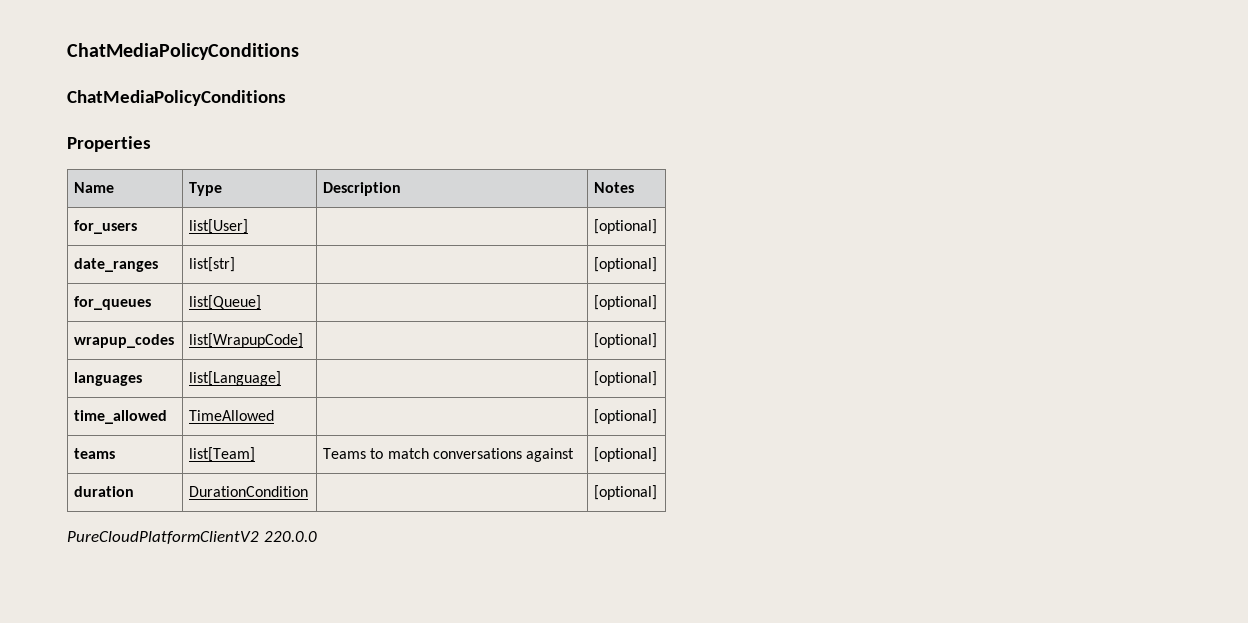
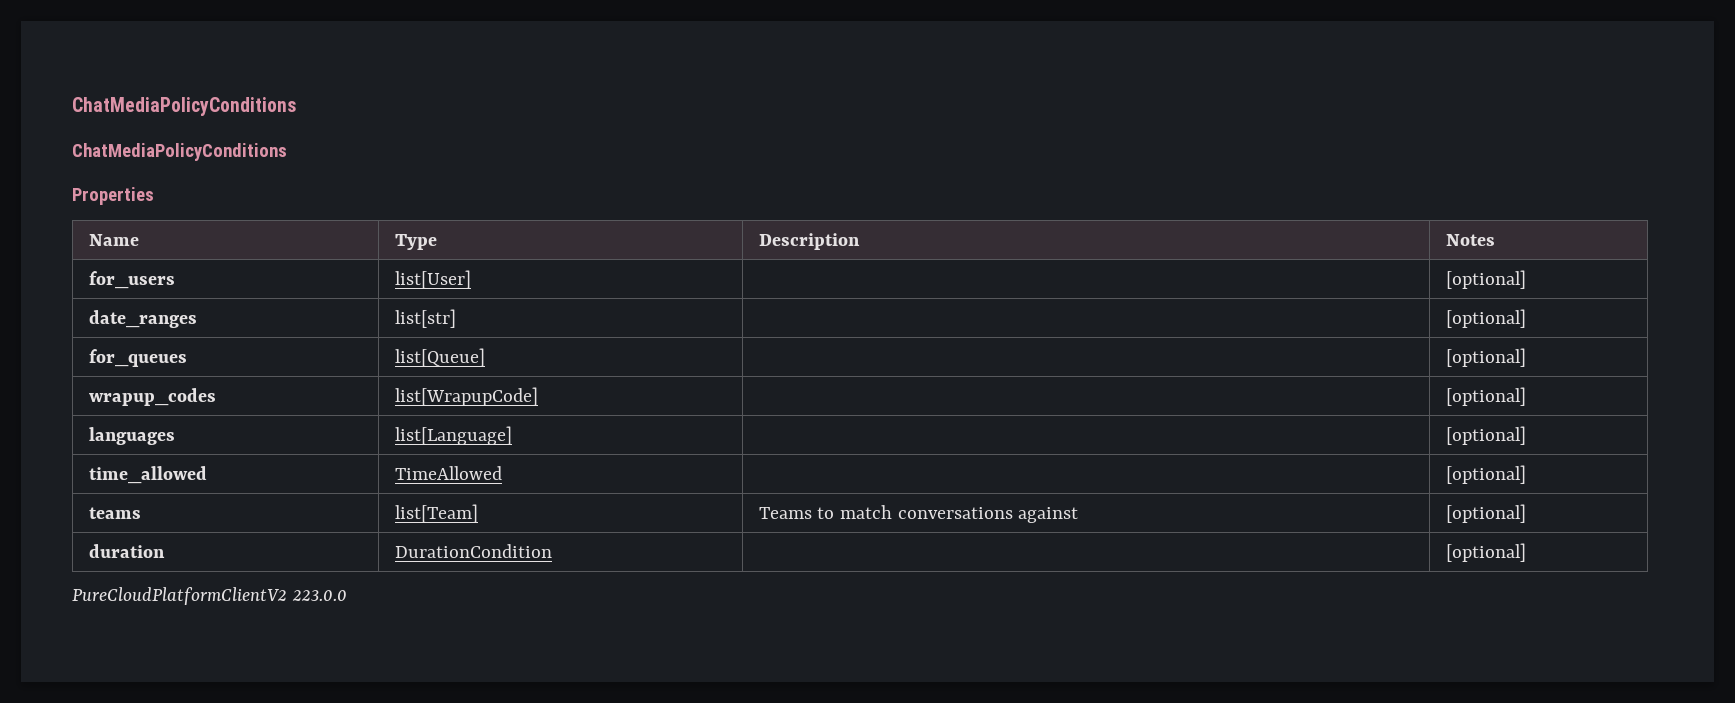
- PureCloudPlatformClientV2 220.0.0
+ PureCloudPlatformClientV2 223.0.0

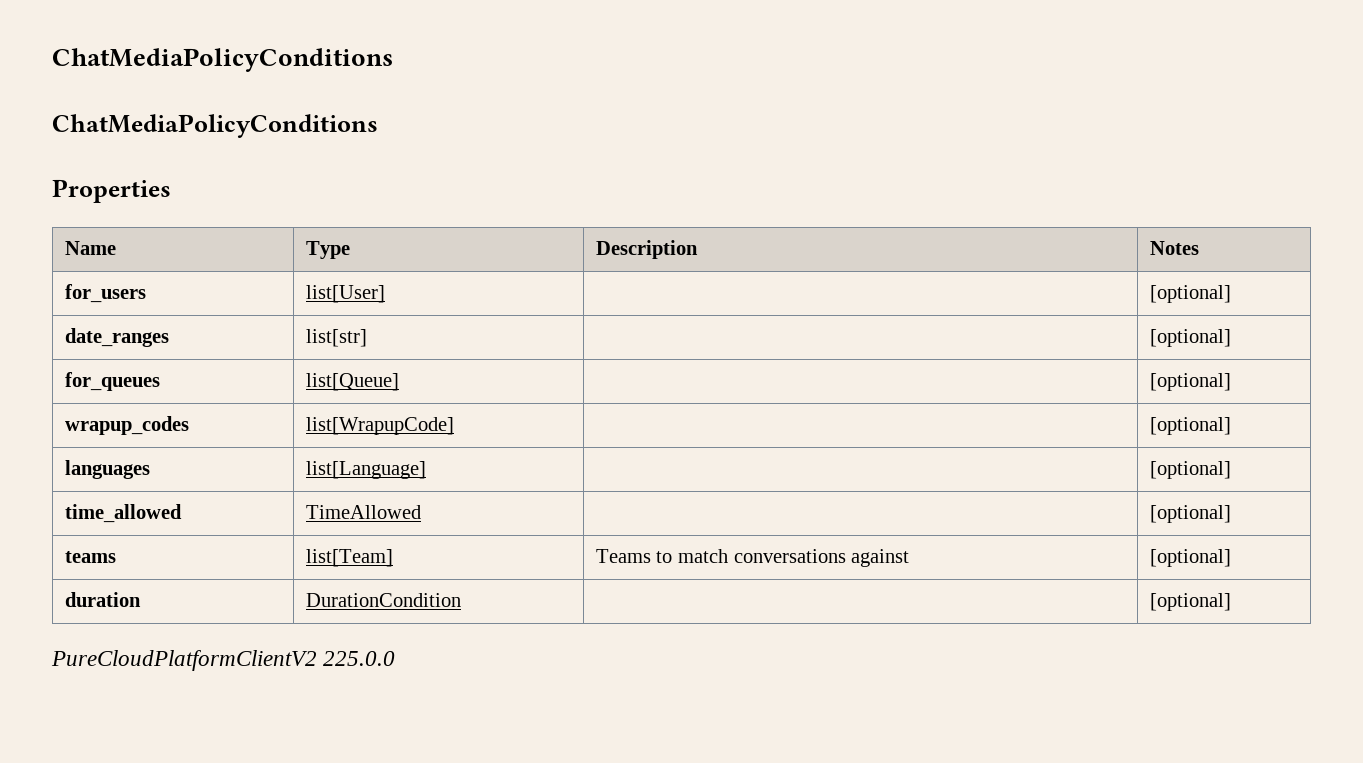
- PureCloudPlatformClientV2 223.0.0
+ PureCloudPlatformClientV2 225.0.0

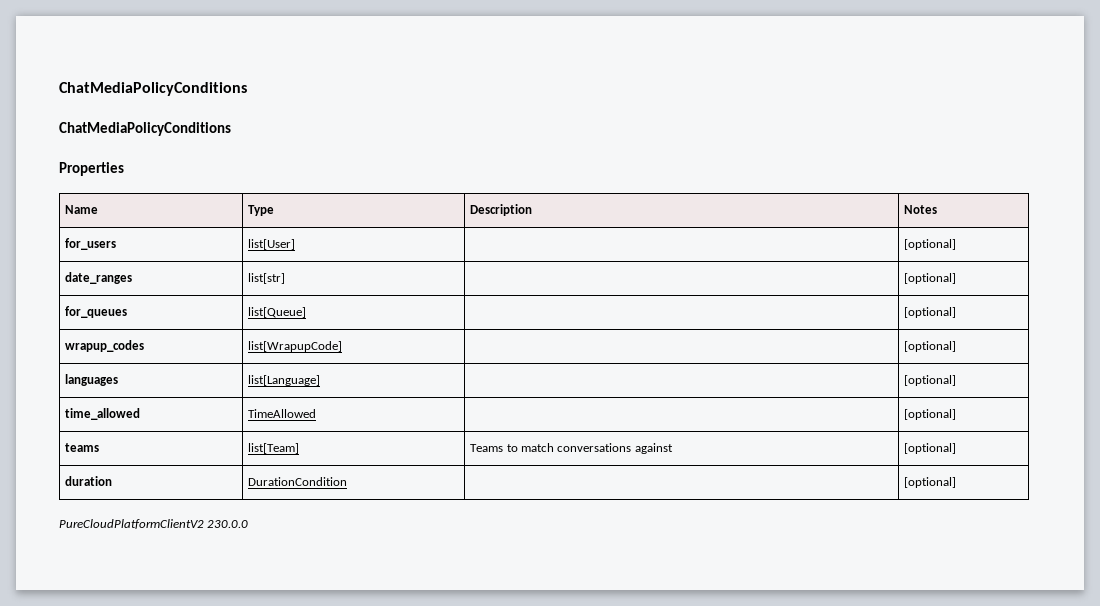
- PureCloudPlatformClientV2 225.0.0
+ PureCloudPlatformClientV2 230.0.0

